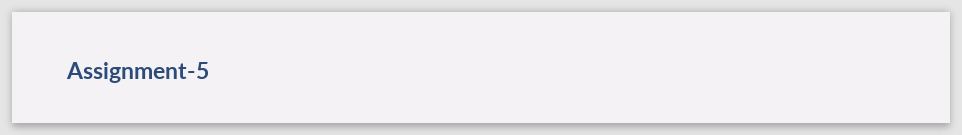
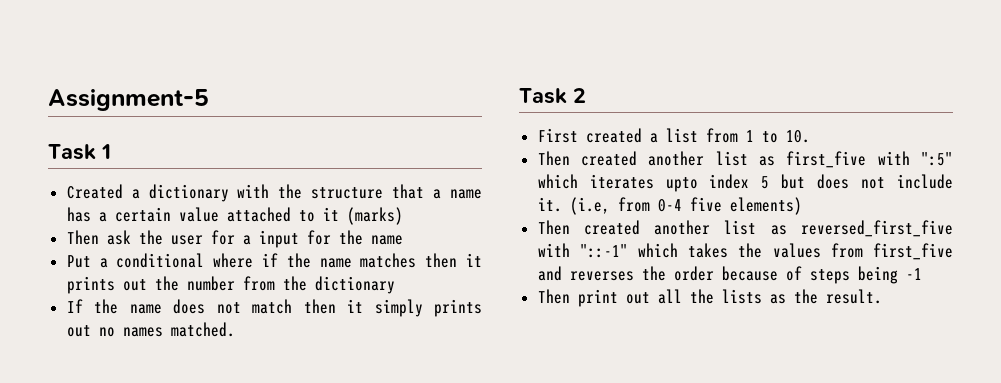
+ Task 1
+ Created a dictionary with the structure that a name has a certain value attached to it (marks)
+ Then ask the user for a input for the name
+ Put a conditional where if the name matches then it prints out the number from the dictionary
+ If the name does not match then it simply prints out no names matched.
+ Task 2
+ First created a list from 1 to 10.
+ Then created another list as first_five with ":5" which iterates upto index 5 but does not include it. (i.e, from 0-4 five elements)
+ Then created another list as reversed_first_five with "::-1" which takes the values from first_five and reverses the order because of steps being -1
+ Then print out all the lists as the result.

